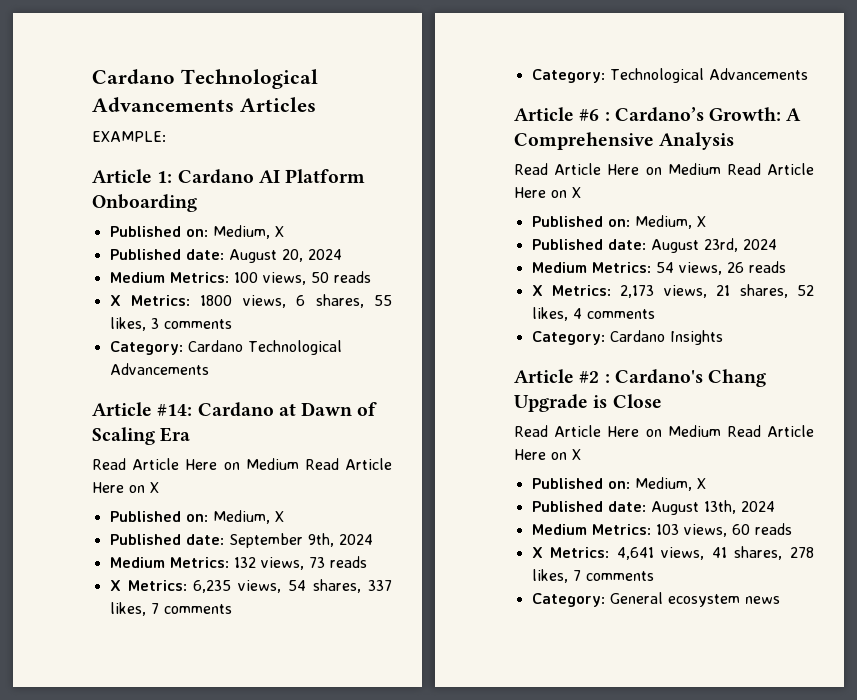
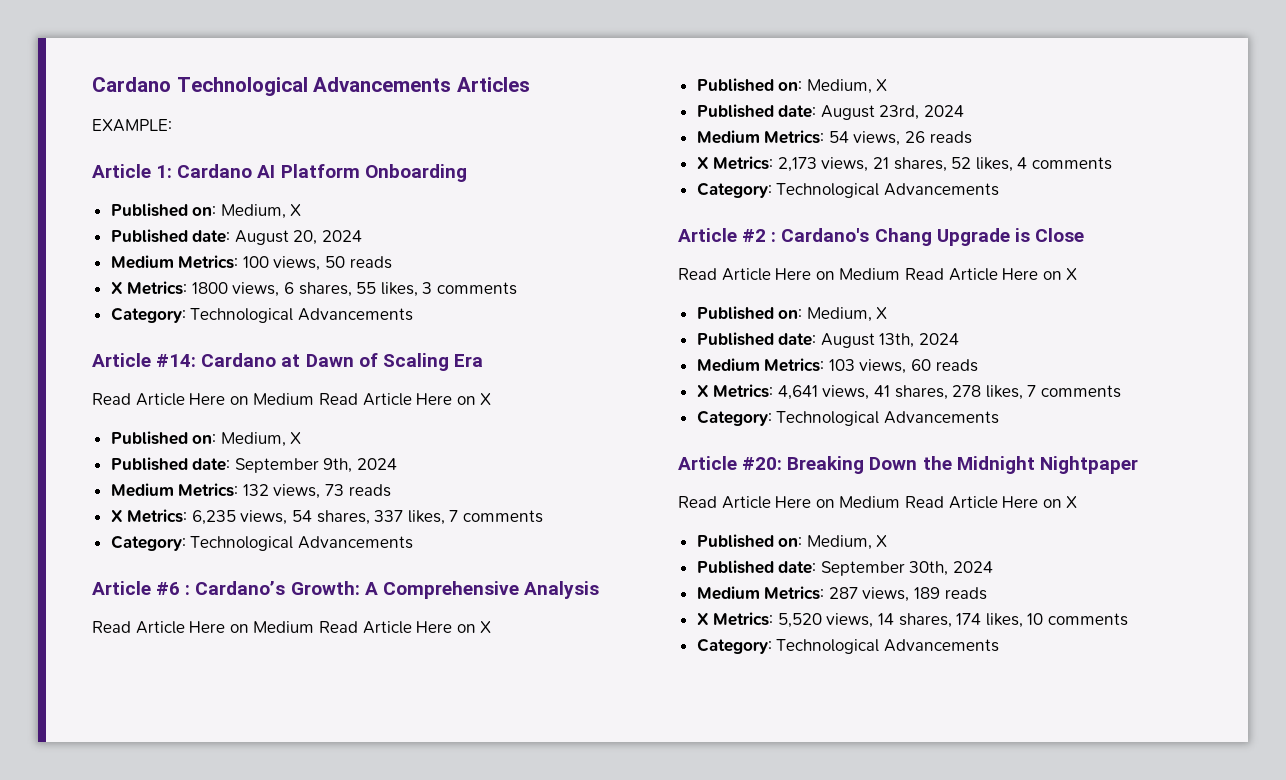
  X Metrics: 1800 views, 6 shares, 55 likes, 3 comments
- Category: Cardano Technological Advancements
+ Category: Technological Advancements
  X Metrics: 2,173 views, 21 shares, 52 likes, 4 comments
- Category: Cardano Insights
+ Category: Technological Advancements
  X Metrics: 4,641 views, 41 shares, 278 likes, 7 comments
- Category: General ecosystem news
+ Category: Technological Advancements
+ Article #20: Breaking Down the Midnight Nightpaper
+ Read Article Here on Medium Read Article Here on X
+ Published on: Medium, X
+ Published date: September 30th, 2024
+ Medium Metrics: 287 views, 189 reads
+ X Metrics: 5,520 views, 14 shares, 174 likes, 10 comments
+ Category: Technological Advancements

